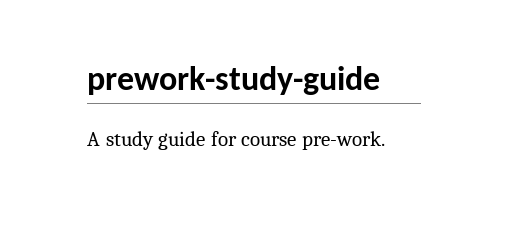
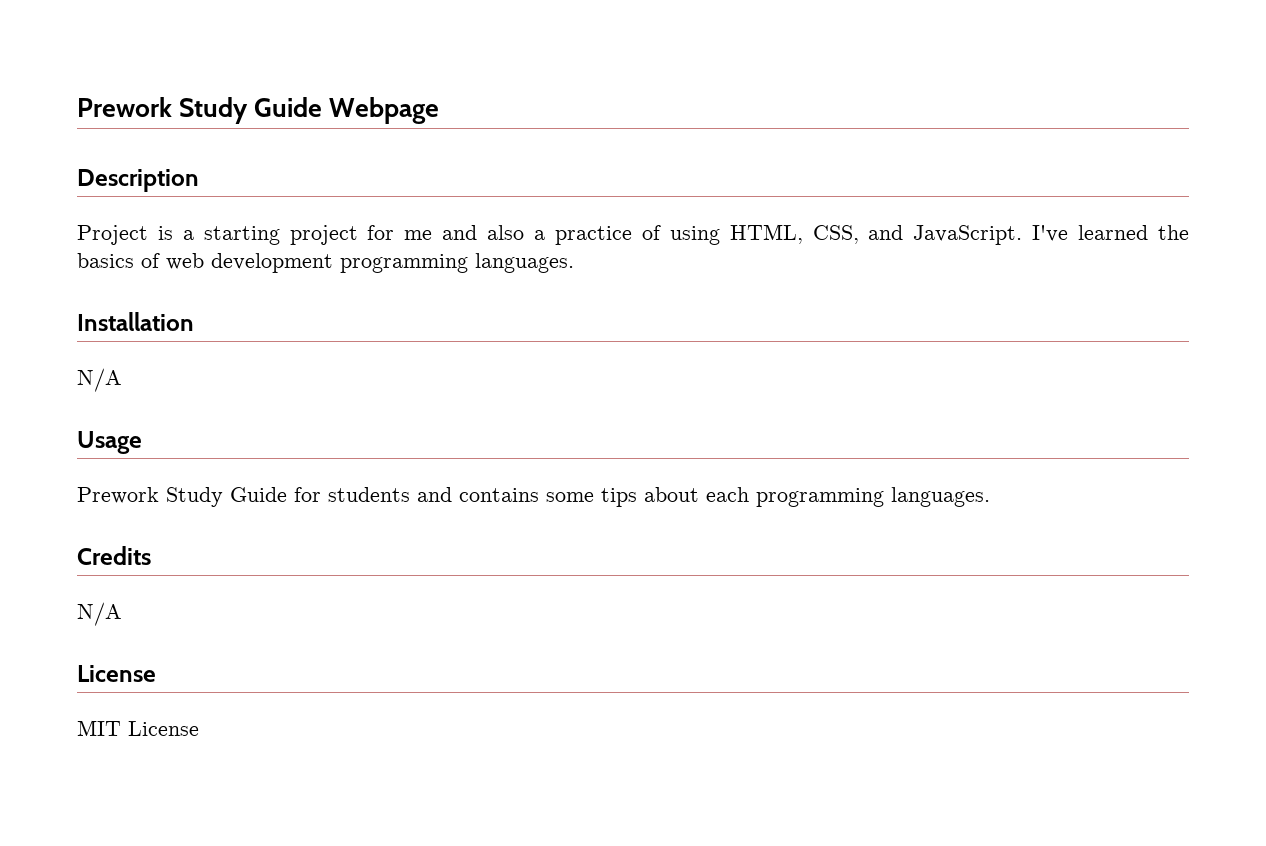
- prework-study-guide
- A study guide for course pre-work.
+ Prework Study Guide Webpage
+ Description
+ Project is a starting project for me and also a practice of using HTML, CSS, and JavaScript. I've learned the basics of web development programming languages.
+ Installation
+ N/A
+ Usage
+ Prework Study Guide for students and contains some tips about each programming languages.
+ Credits
+ N/A
+ License
+ MIT License

